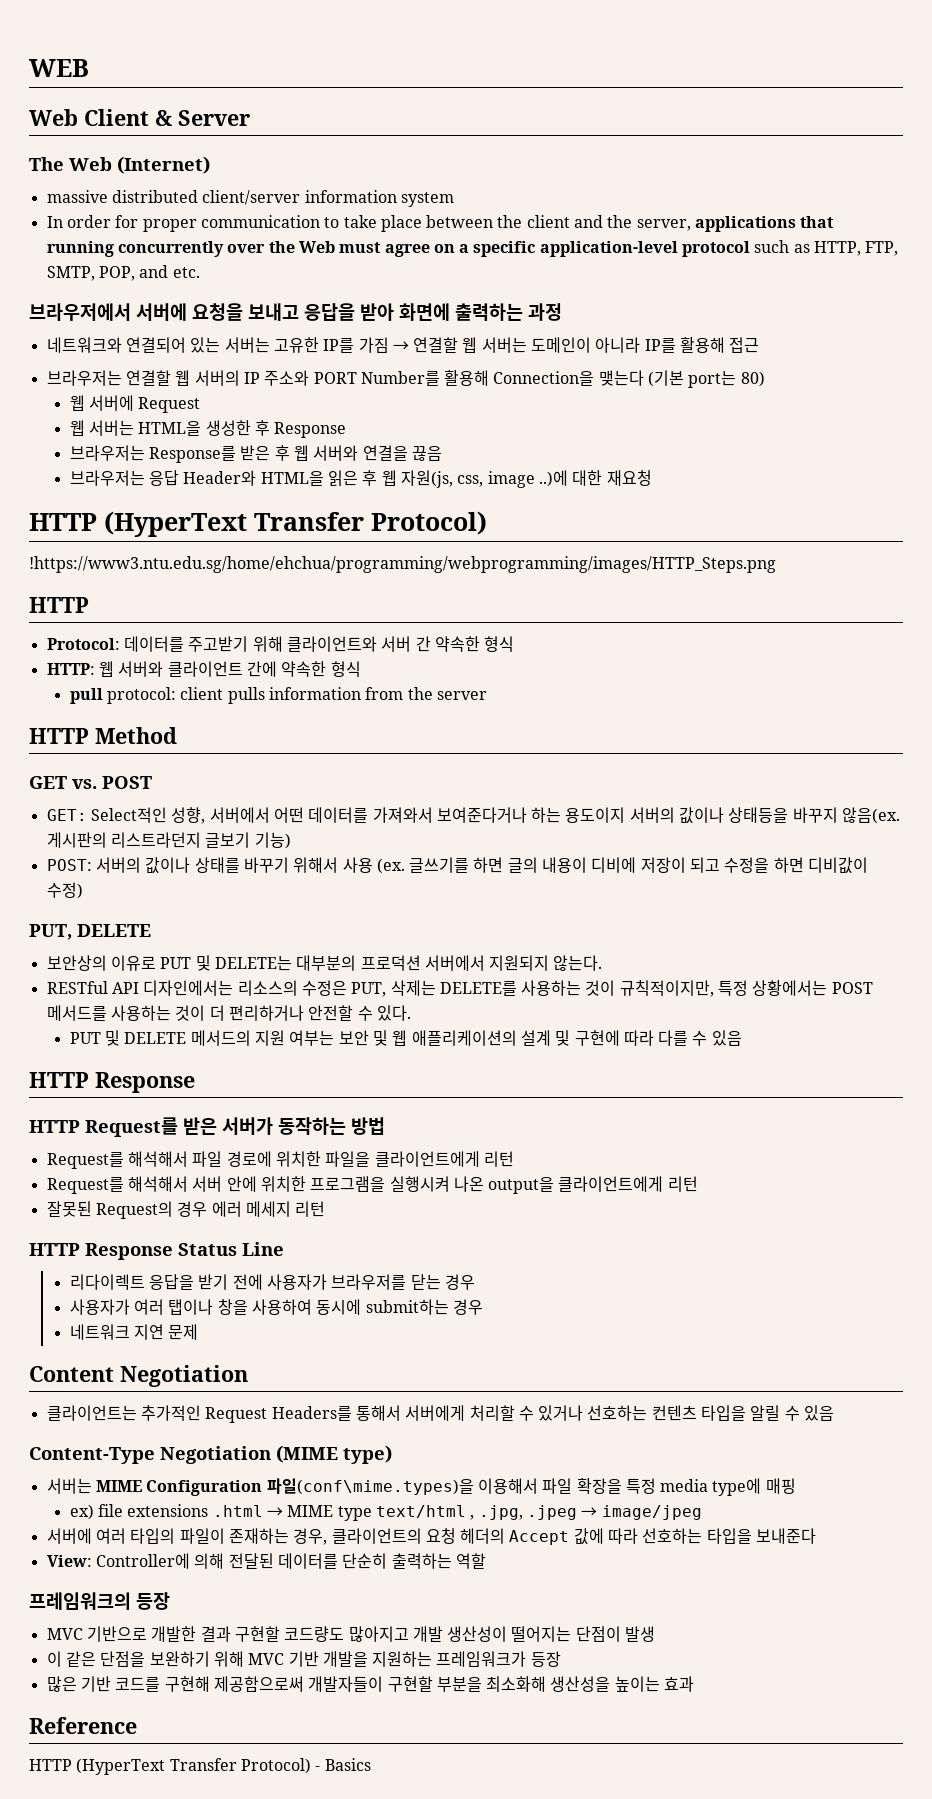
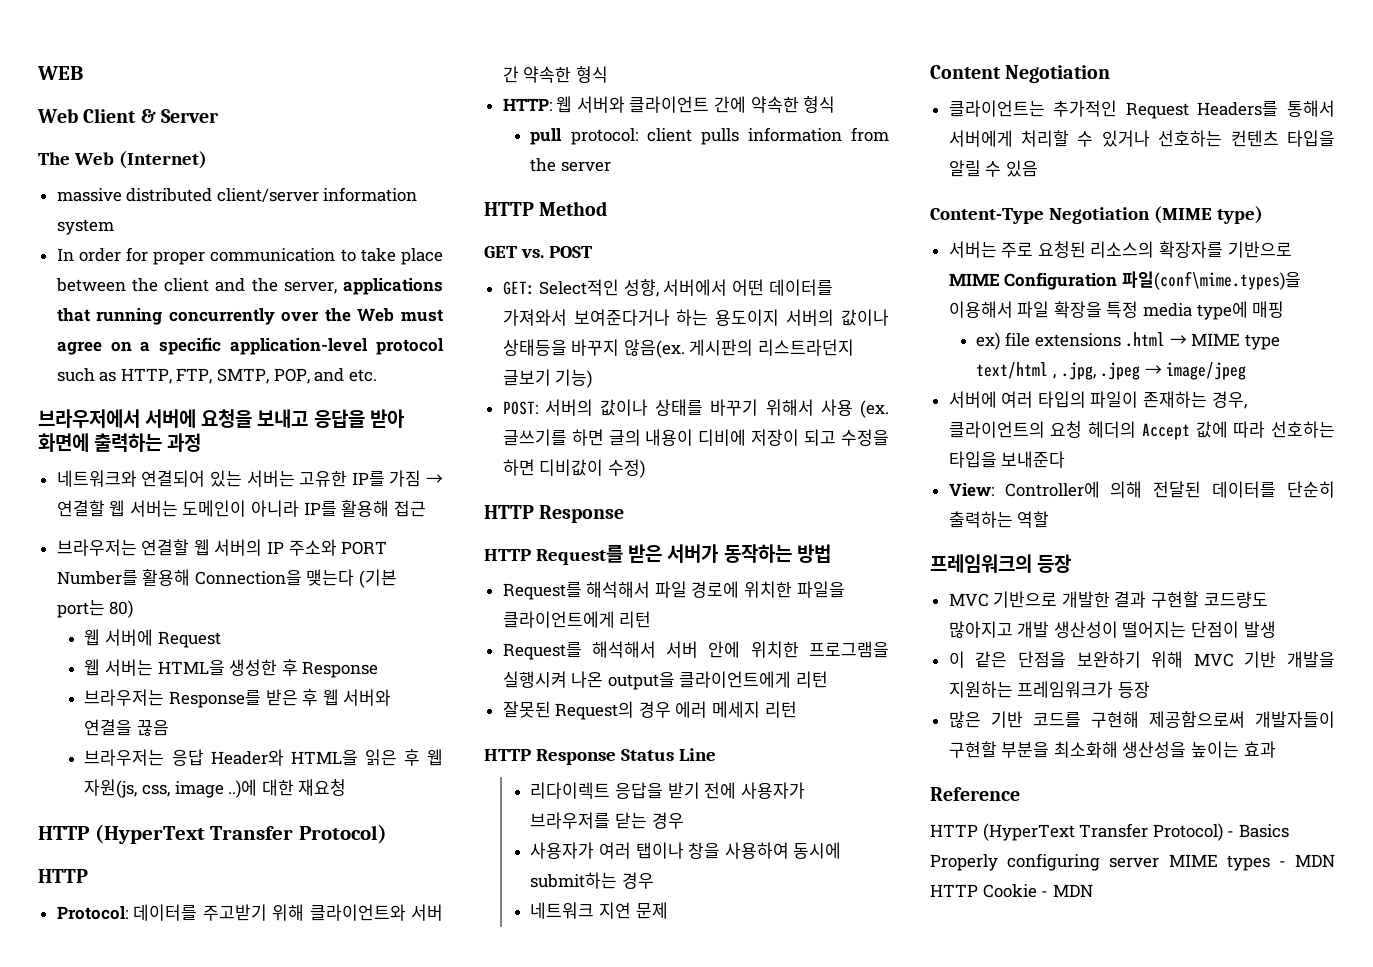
- !https://www3.ntu.edu.sg/home/ehchua/programming/webprogramming/images/HTTP_Steps.png
- PUT, DELETE
- 보안상의 이유로 PUT 및 DELETE는 대부분의 프로덕션 서버에서 지원되지 않는다.
- RESTful API 디자인에서는 리소스의 수정은 PUT, 삭제는 DELETE를 사용하는 것이 규칙적이지만, 특정 상황에서는 POST 메서드를 사용하는 것이 더 편리하거나 안전할 수 있다.
- PUT 및 DELETE 메서드의 지원 여부는 보안 및 웹 애플리케이션의 설계 및 구현에 따라 다를 수 있음
- 서버는 MIME Configuration 파일(conf\mime.types)을 이용해서 파일 확장을 특정 media type에 매핑
+ 서버는 주로 요청된 리소스의 확장자를 기반으로 MIME Configuration 파일(conf\mime.types)을 이용해서 파일 확장을 특정 media type에 매핑
- HTTP (HyperText Transfer Protocol) - Basics
+ HTTP (HyperText Transfer Protocol) - Basics Properly configuring server MIME types - MDN HTTP Cookie - MDN

